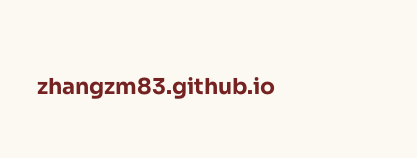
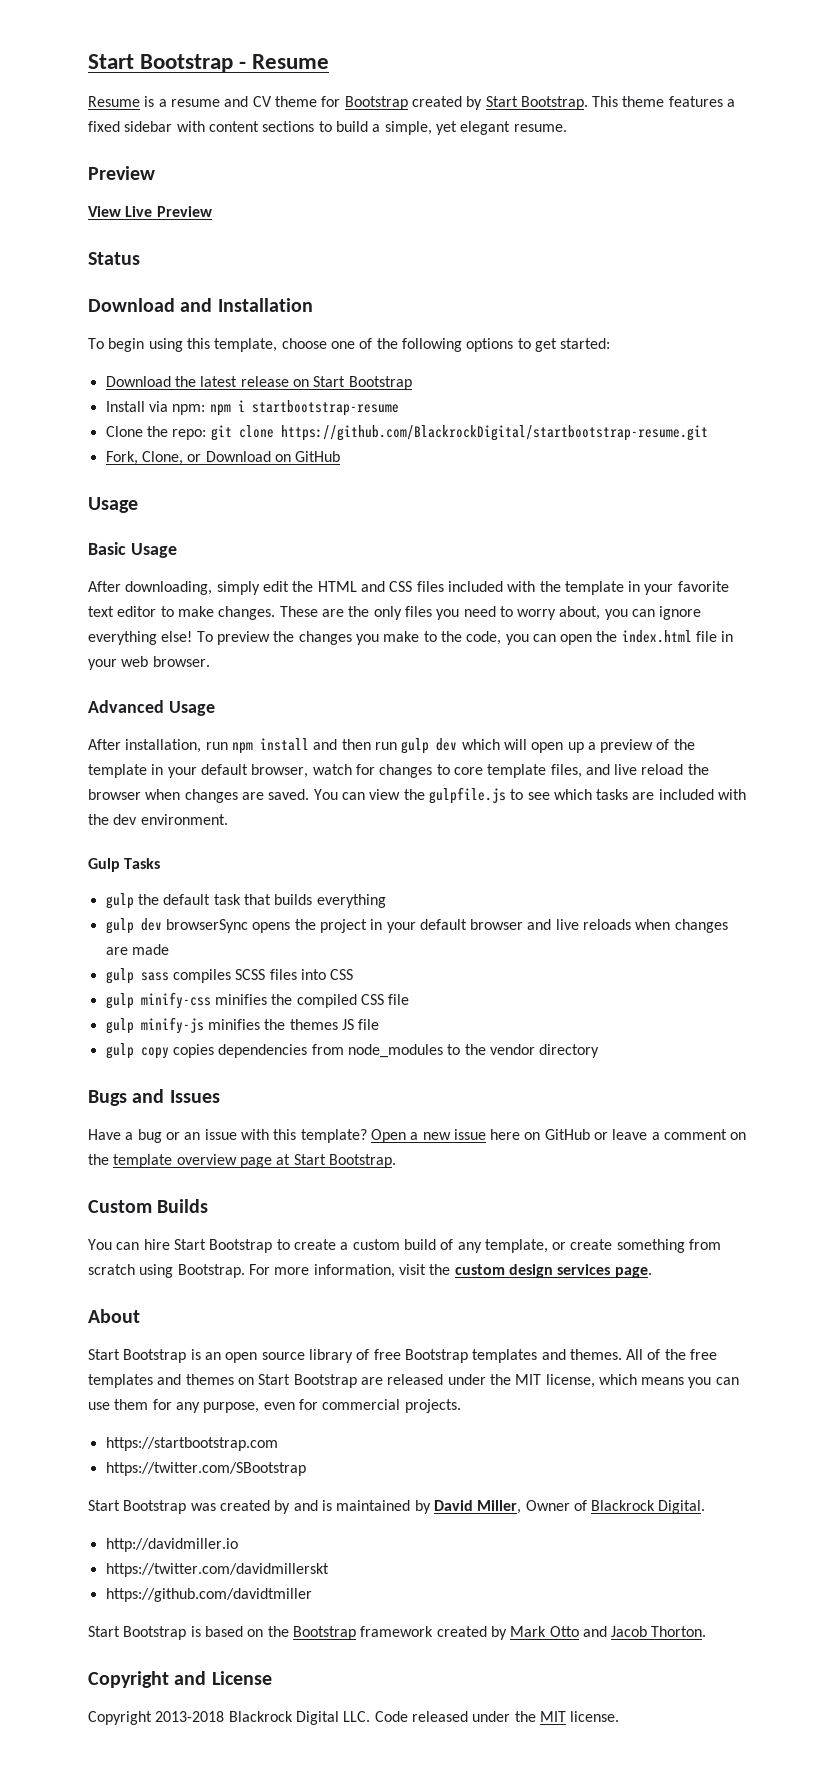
- zhangzm83.github.io
+ Start Bootstrap - Resume
+ Resume is a resume and CV theme for Bootstrap created by Start Bootstrap. This theme features a fixed sidebar with content sections to build a simple, yet elegant resume.
+ Preview
+ View Live Preview
+ Status
+ Download and Installation
+ To begin using this template, choose one of the following options to get started:
+ Download the latest release on Start Bootstrap
+ Install via npm: npm i startbootstrap-resume
+ Clone the repo: git clone https://github.com/BlackrockDigital/startbootstrap-resume.git
+ Fork, Clone, or Download on GitHub
+ Usage
+ Basic Usage
+ After downloading, simply edit the HTML and CSS files included with the template in your favorite text editor to make changes. These are the only files you need to worry about, you can ignore everything else! To preview the changes you make to the code, you can open the index.html file in your web browser.
+ Advanced Usage
+ After installation, run npm install and then run gulp dev which will open up a preview of the template in your default browser, watch for changes to core template files, and live reload the browser when changes are saved. You can view the gulpfile.js to see which tasks are included with the dev environment.
+ Gulp Tasks
+ gulp the default task that builds everything
+ gulp dev browserSync opens the project in your default browser and live reloads when changes are made
+ gulp sass compiles SCSS files into CSS
+ gulp minify-css minifies the compiled CSS file
+ gulp minify-js minifies the themes JS file
+ gulp copy copies dependencies from node_modules to the vendor directory
+ Bugs and Issues
+ Have a bug or an issue with this template? Open a new issue here on GitHub or leave a comment on the template overview page at Start Bootstrap.
+ Custom Builds
+ You can hire Start Bootstrap to create a custom build of any template, or create something from scratch using Bootstrap. For more information, visit the custom design services page.
+ About
+ Start Bootstrap is an open source library of free Bootstrap templates and themes. All of the free templates and themes on Start Bootstrap are released under the MIT license, which means you can use them for any purpose, even for commercial projects.
+ https://startbootstrap.com
+ https://twitter.com/SBootstrap
+ Start Bootstrap was created by and is maintained by David Miller, Owner of Blackrock Digital.
+ http://davidmiller.io
+ https://twitter.com/davidmillerskt
+ https://github.com/davidtmiller
+ Start Bootstrap is based on the Bootstrap framework created by Mark Otto and Jacob Thorton.
+ Copyright and License
+ Copyright 2013-2018 Blackrock Digital LLC. Code released under the MIT license.

